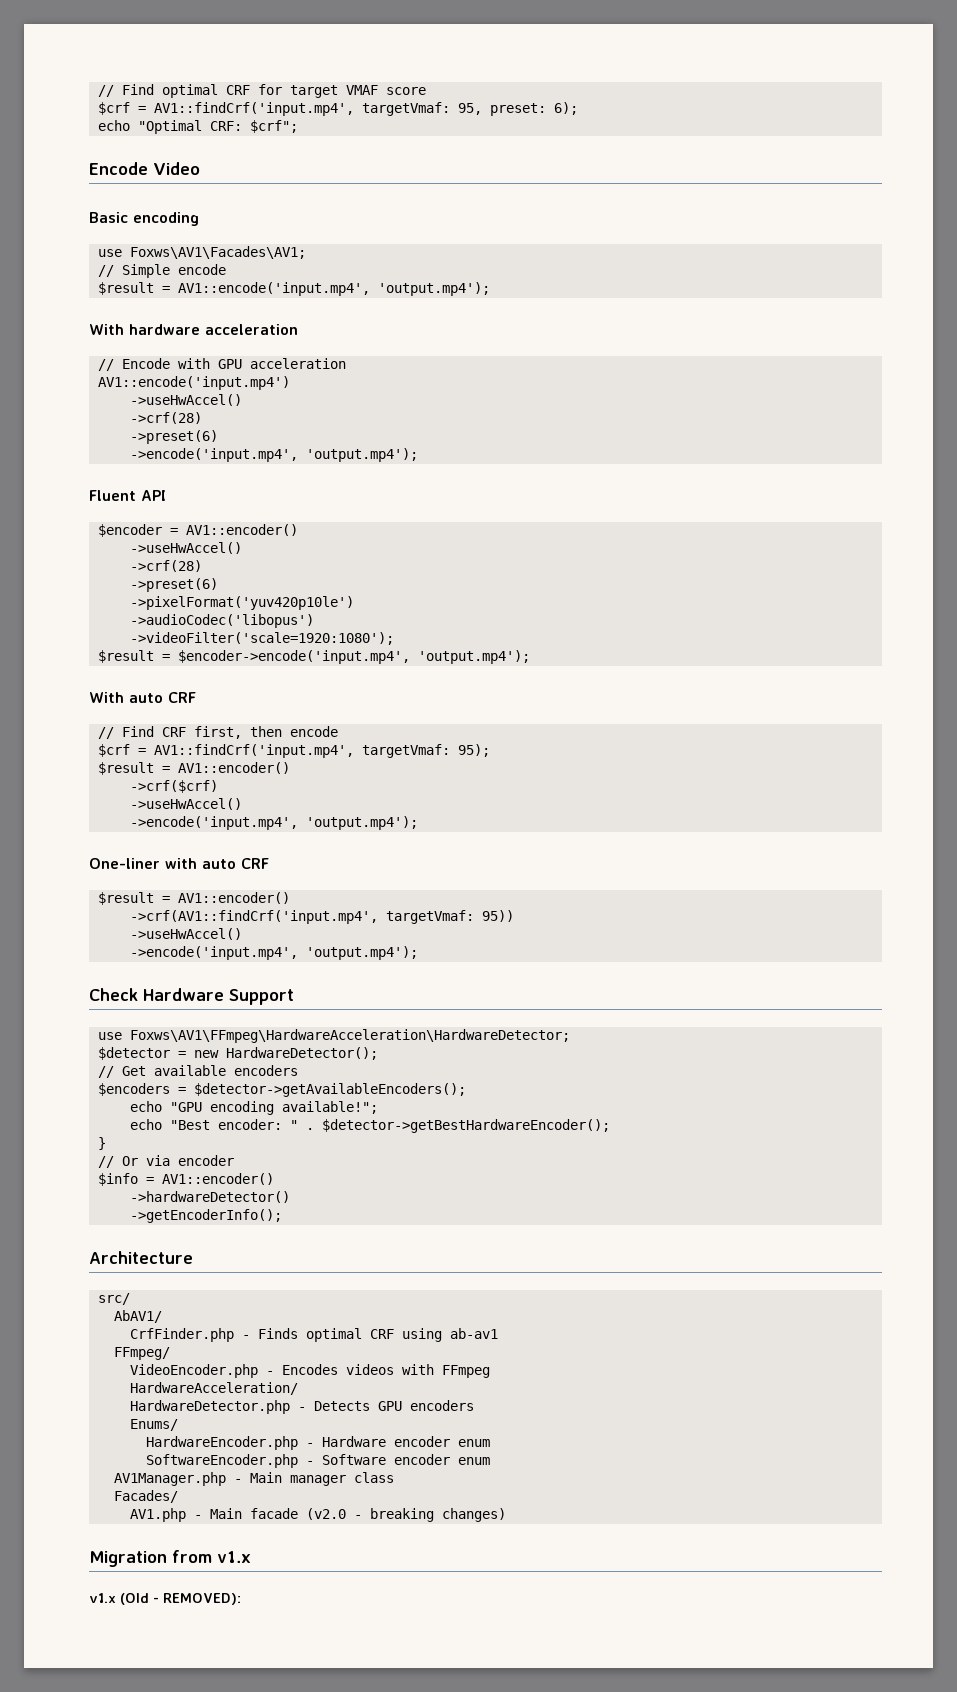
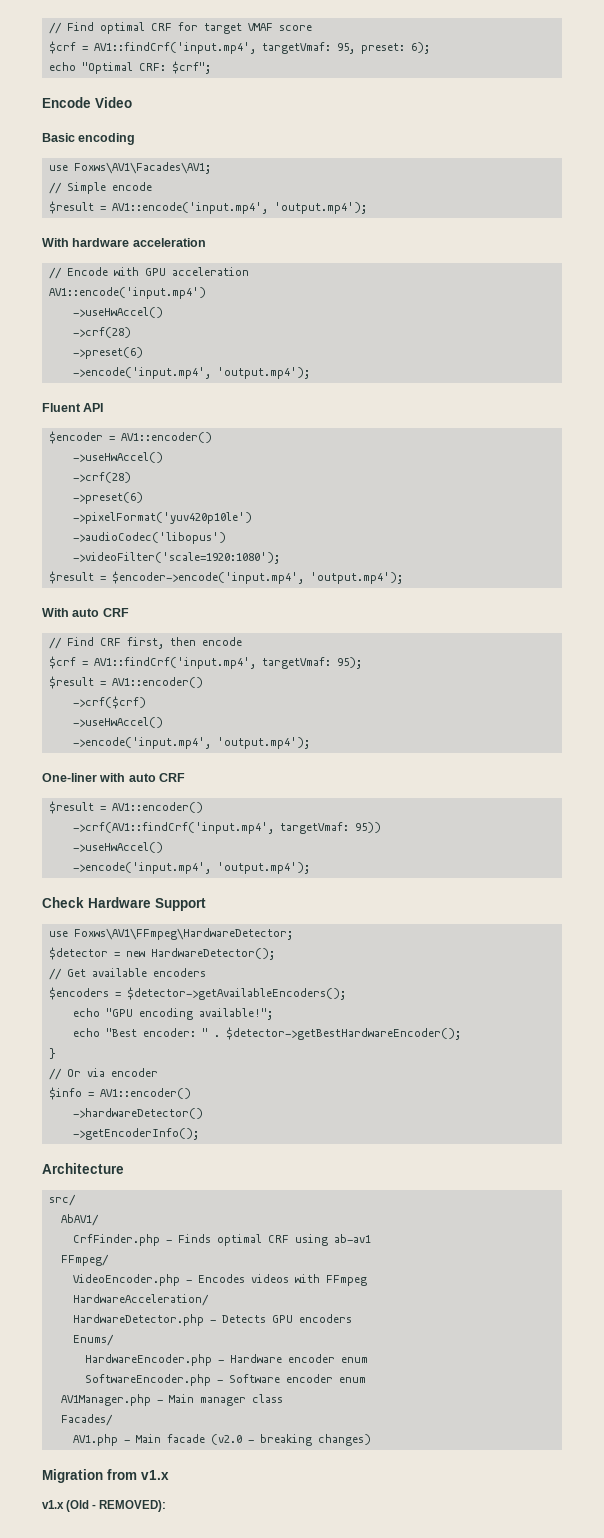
- use Foxws\AV1\FFmpeg\HardwareAcceleration\HardwareDetector;
+ use Foxws\AV1\FFmpeg\HardwareDetector;

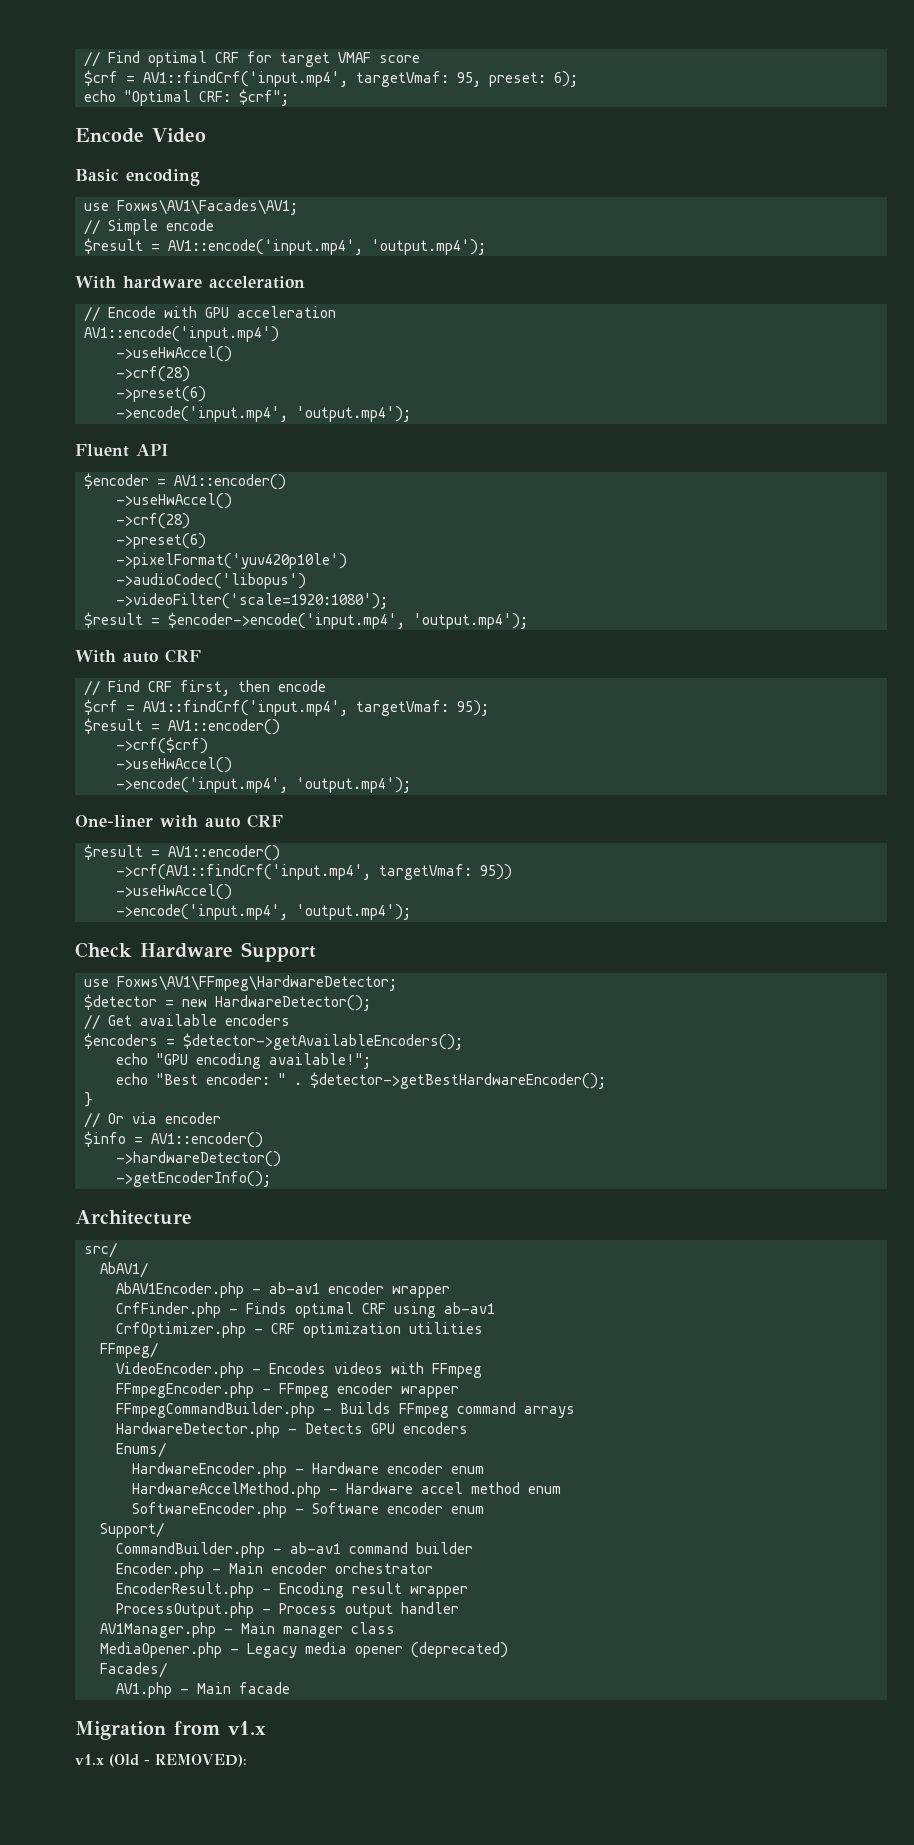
+ AbAV1Encoder.php - ab-av1 encoder wrapper
+ CrfOptimizer.php - CRF optimization utilities
- HardwareAcceleration/
+ FFmpegEncoder.php - FFmpeg encoder wrapper
+ FFmpegCommandBuilder.php - Builds FFmpeg command arrays
+ HardwareAccelMethod.php - Hardware accel method enum
+ Support/
+ CommandBuilder.php - ab-av1 command builder
+ Encoder.php - Main encoder orchestrator
+ EncoderResult.php - Encoding result wrapper
+ ProcessOutput.php - Process output handler
+ MediaOpener.php - Legacy media opener (deprecated)
- AV1.php - Main facade (v2.0 - breaking changes)
+ AV1.php - Main facade

